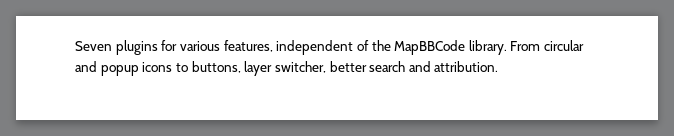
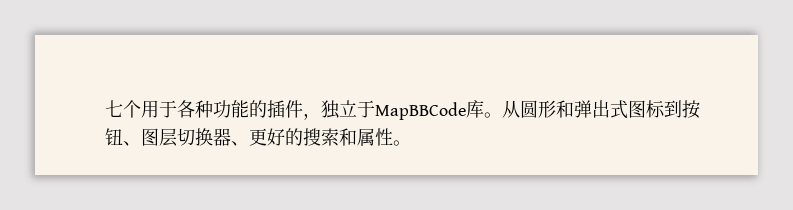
- Seven plugins for various features, independent of the MapBBCode library. From circular and popup icons to buttons, layer switcher, better search and attribution.
+ 七个用于各种功能的插件，独立于MapBBCode库。从圆形和弹出式图标到按钮、图层切换器、更好的搜索和属性。

